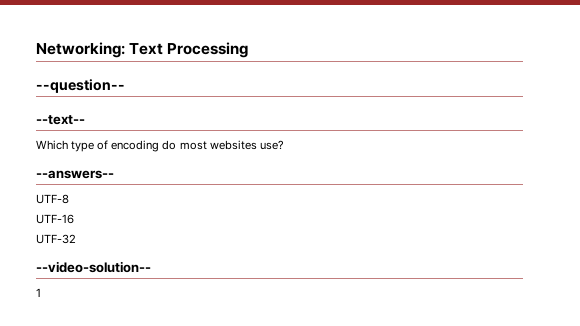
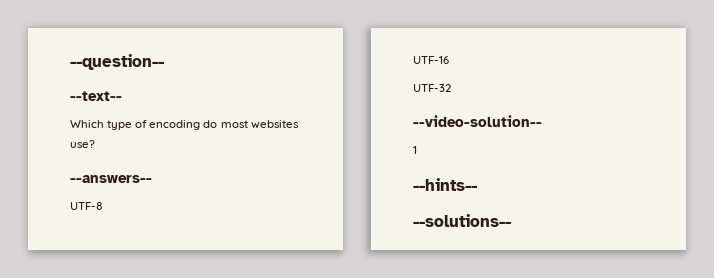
- Networking: Text Processing
+ --hints--
+ --solutions--

